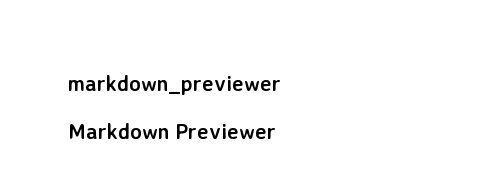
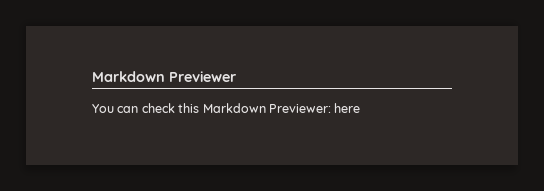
- markdown_previewer
+ You can check this Markdown Previewer: here

